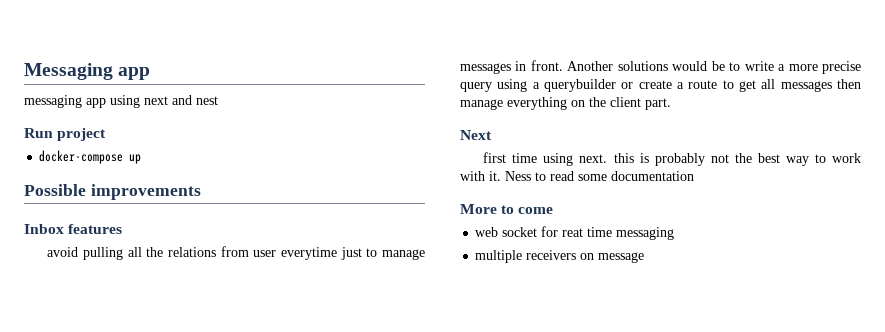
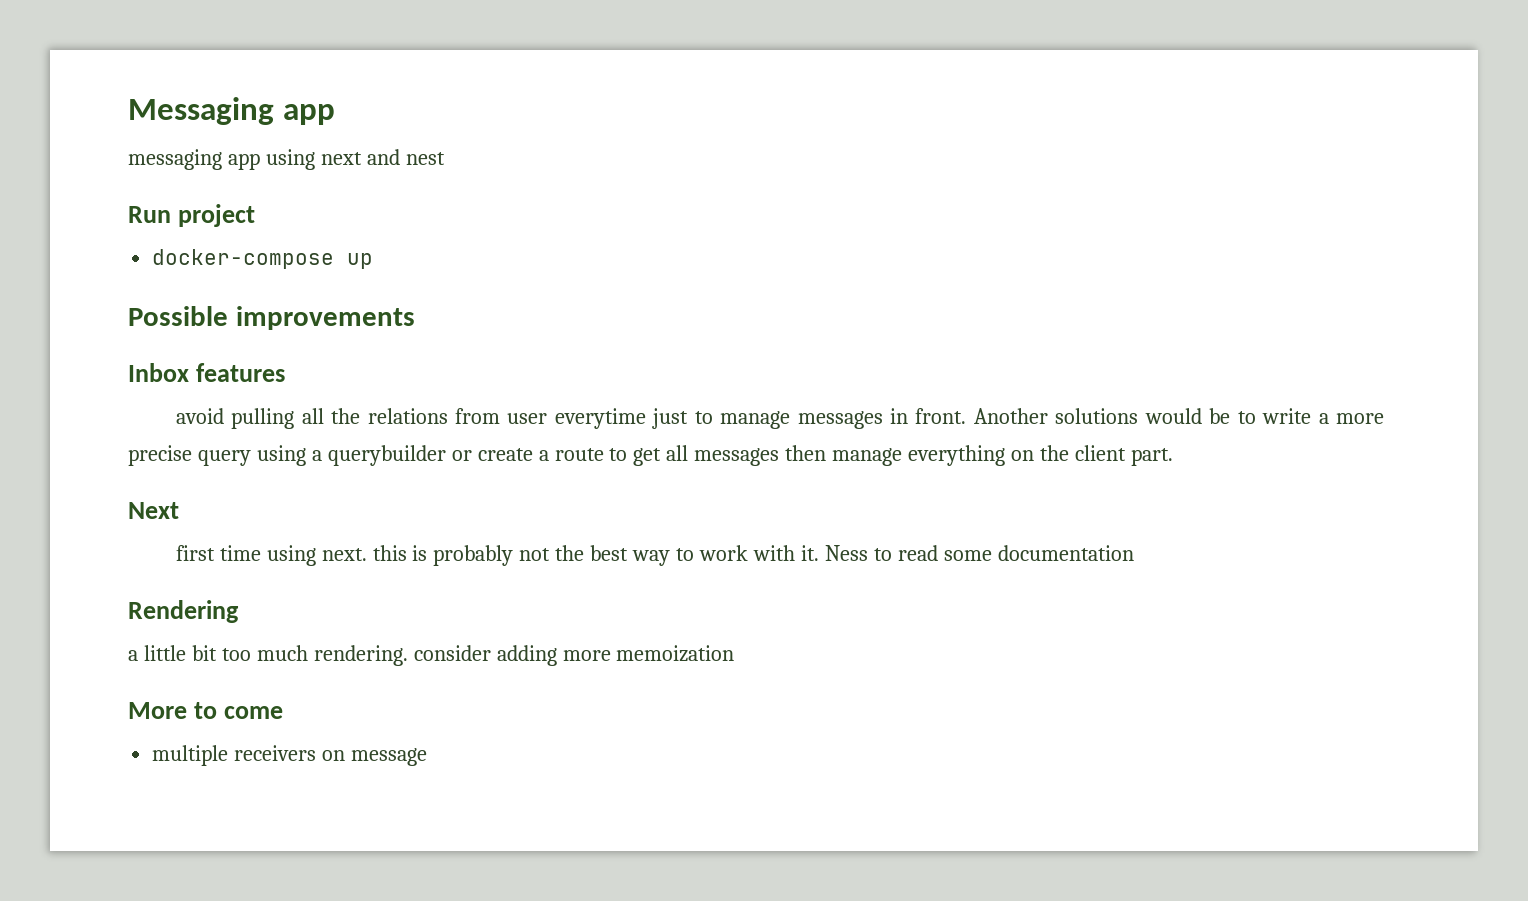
+ Rendering
+ a little bit too much rendering. consider adding more memoization
  More to come
- web socket for reat time messaging

